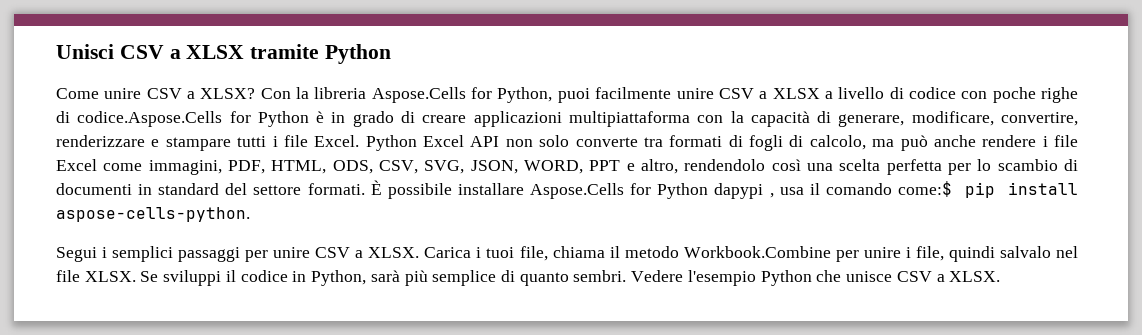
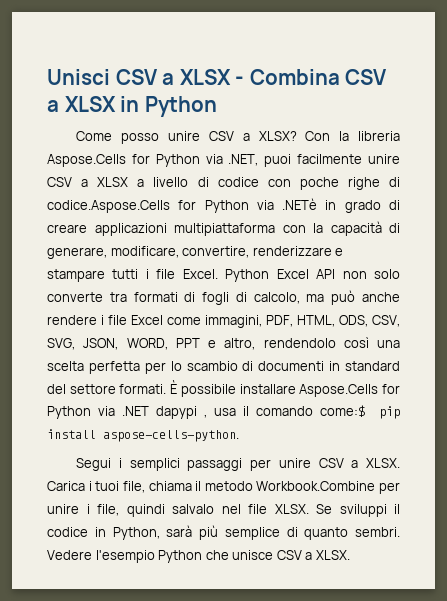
- Unisci CSV a XLSX tramite Python
+ Unisci CSV a XLSX - Combina CSV a XLSX in Python
- Come unire CSV a XLSX?
+ Come posso unire CSV a XLSX?
- Con la libreria Aspose.Cells for Python, puoi facilmente unire CSV a XLSX a livello di codice con poche righe di codice.Aspose.Cells for Python è in grado di creare applicazioni multipiattaforma con la capacità di generare, modificare, convertire, renderizzare e stampare tutti i file Excel.
+ Con la libreria Aspose.Cells for Python via .NET, puoi facilmente unire CSV a XLSX a livello di codice con poche righe di codice.Aspose.Cells for Python via .NETè in grado di creare applicazioni multipiattaforma con la capacità di generare, modificare, convertire, renderizzare e stampare tutti i file Excel.
- È possibile installare Aspose.Cells for Python dapypi , usa il comando come:$ pip install aspose-cells-python.
+ È possibile installare Aspose.Cells for Python via .NET dapypi , usa il comando come:$ pip install aspose-cells-python.

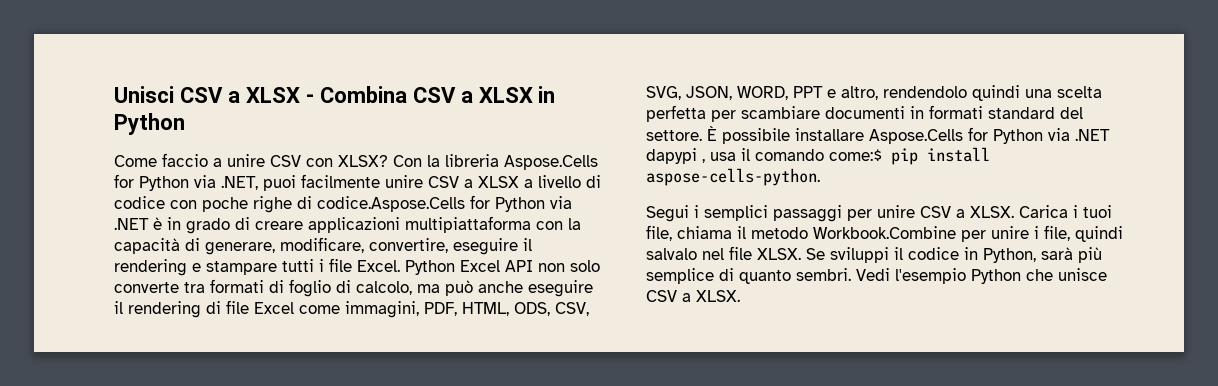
- Come posso unire CSV a XLSX?
+ Come faccio a unire CSV con XLSX?
- Con la libreria Aspose.Cells for Python via .NET, puoi facilmente unire CSV a XLSX a livello di codice con poche righe di codice.Aspose.Cells for Python via .NETè in grado di creare applicazioni multipiattaforma con la capacità di generare, modificare, convertire, renderizzare e stampare tutti i file Excel.
+ Con la libreria Aspose.Cells for Python via .NET, puoi facilmente unire CSV a XLSX a livello di codice con poche righe di codice.Aspose.Cells for Python via .NET è in grado di creare applicazioni multipiattaforma con la capacità di generare, modificare, convertire, eseguire il rendering e stampare tutti i file Excel.
- Python Excel API non solo converte tra formati di fogli di calcolo, ma può anche rendere i file Excel come immagini, PDF, HTML, ODS, CSV, SVG, JSON, WORD, PPT e altro, rendendolo così una scelta perfetta per lo scambio di documenti in standard del settore formati.
+ Python Excel API non solo converte tra formati di foglio di calcolo, ma può anche eseguire il rendering di file Excel come immagini, PDF, HTML, ODS, CSV, SVG, JSON, WORD, PPT e altro, rendendolo quindi una scelta perfetta per scambiare documenti in formati standard del settore.
- Vedere l'esempio Python che unisce CSV a XLSX.
+ Vedi l'esempio Python che unisce CSV a XLSX.

